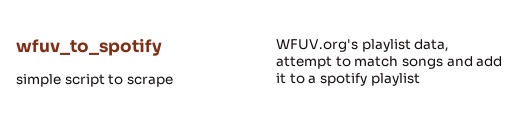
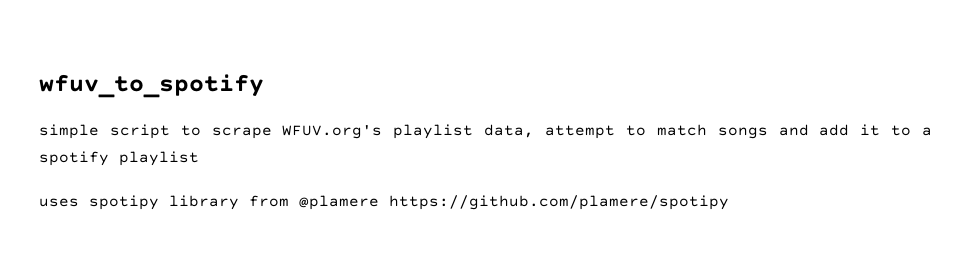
+ uses spotipy library from @plamere https://github.com/plamere/spotipy

